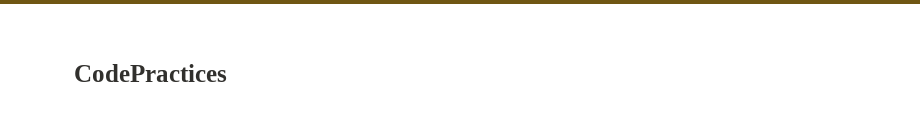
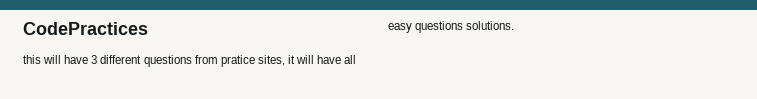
+ this will have 3 different questions from pratice sites, it will have all easy questions solutions.

